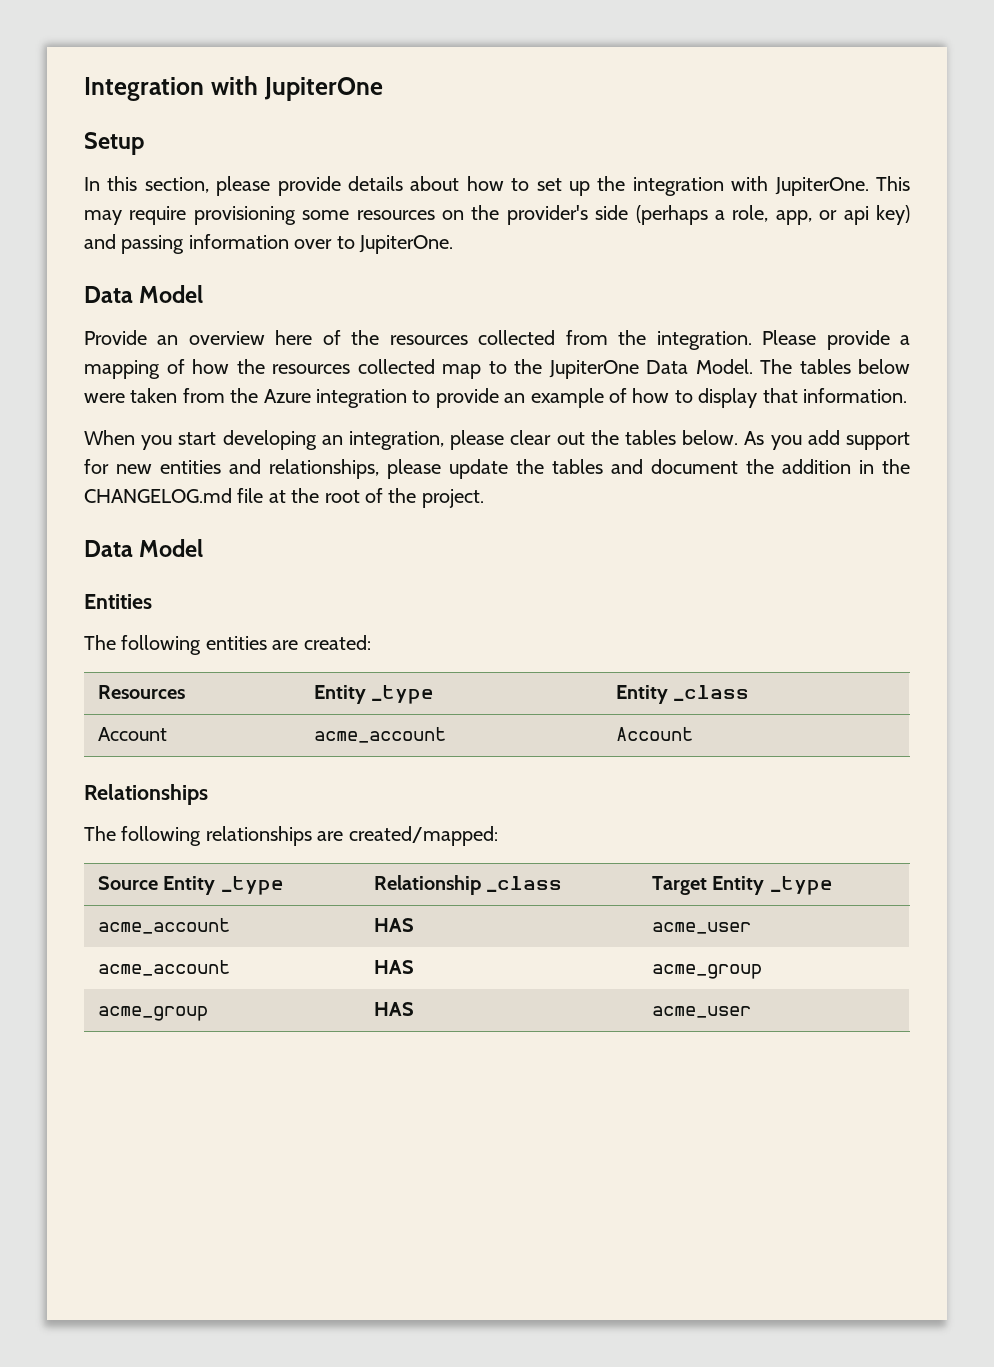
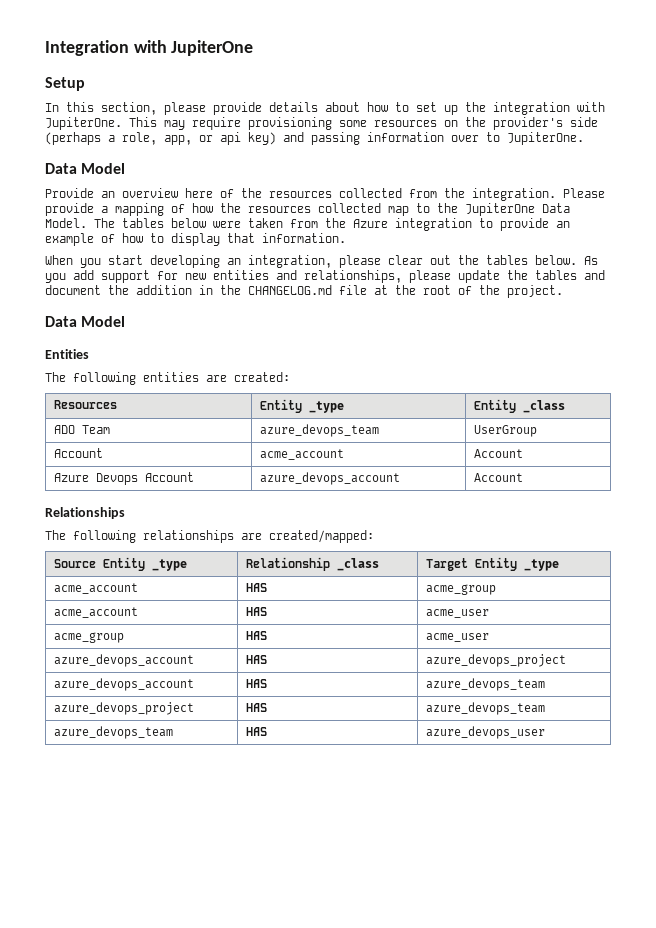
+ ADO Team | azure_devops_team | UserGroup
+ Azure Devops Account | azure_devops_account | Account
+ acme_account | HAS | acme_group
  acme_account | HAS | acme_user
- acme_account | HAS | acme_group
+ azure_devops_account | HAS | azure_devops_project
+ azure_devops_account | HAS | azure_devops_team
+ azure_devops_project | HAS | azure_devops_team
+ azure_devops_team | HAS | azure_devops_user

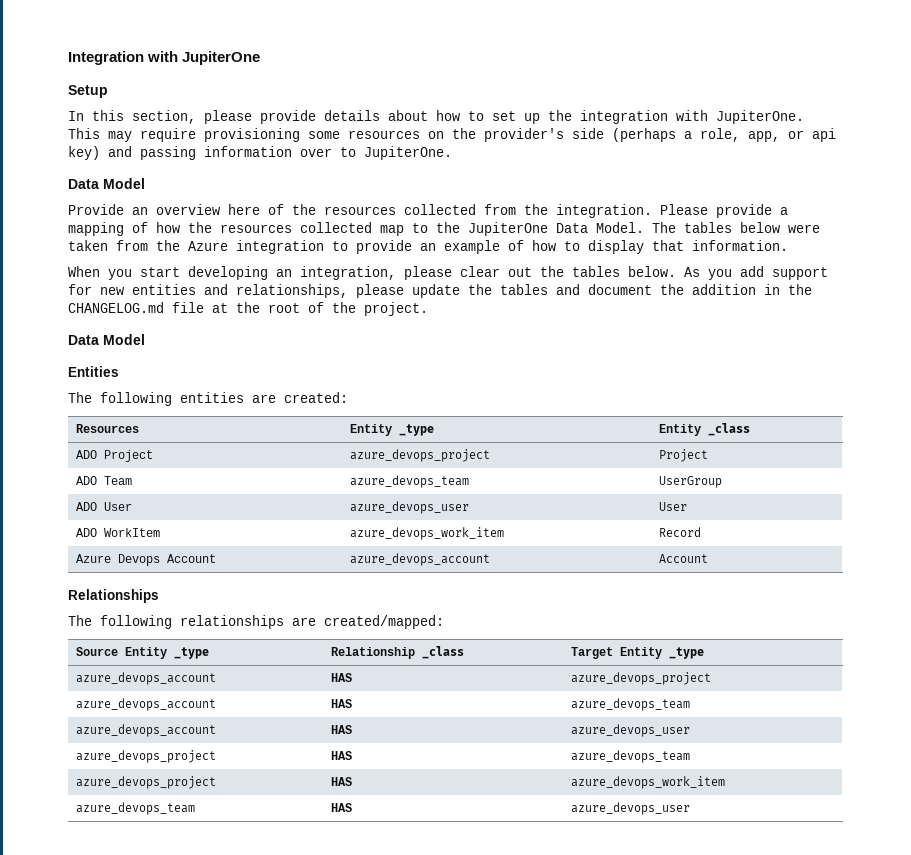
+ ADO Project | azure_devops_project | Project
- Account | acme_account | Account
+ ADO User | azure_devops_user | User
+ ADO WorkItem | azure_devops_work_item | Record
- acme_account | HAS | acme_group
- acme_account | HAS | acme_user
- acme_group | HAS | acme_user
+ azure_devops_account | HAS | azure_devops_user
+ azure_devops_project | HAS | azure_devops_work_item

